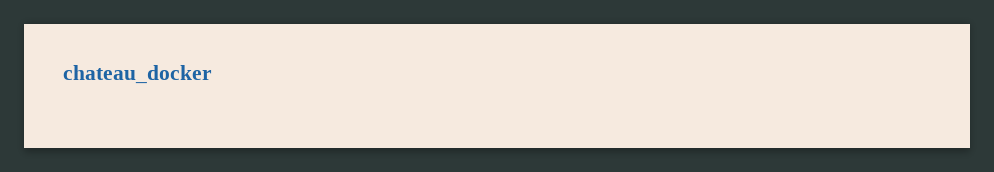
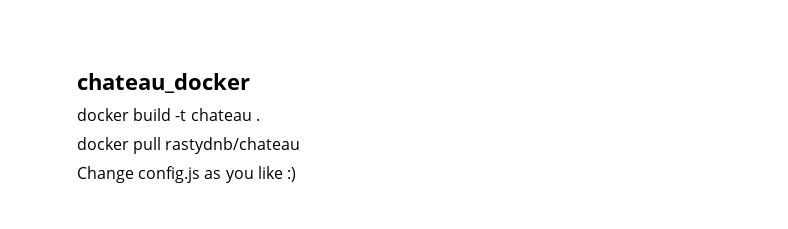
+ docker build -t chateau .
+ docker pull rastydnb/chateau
+ Change config.js as you like :)

